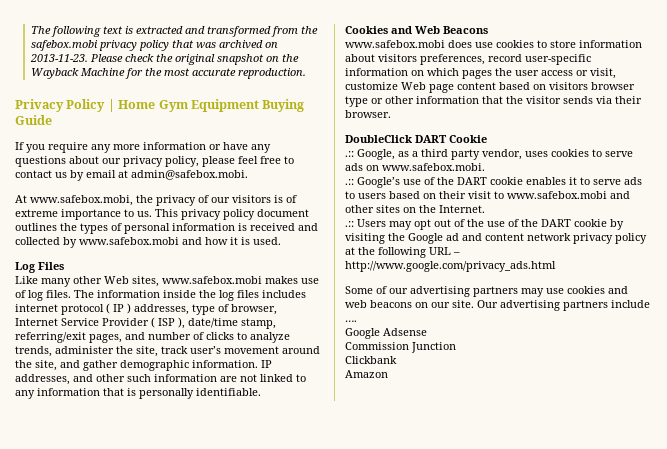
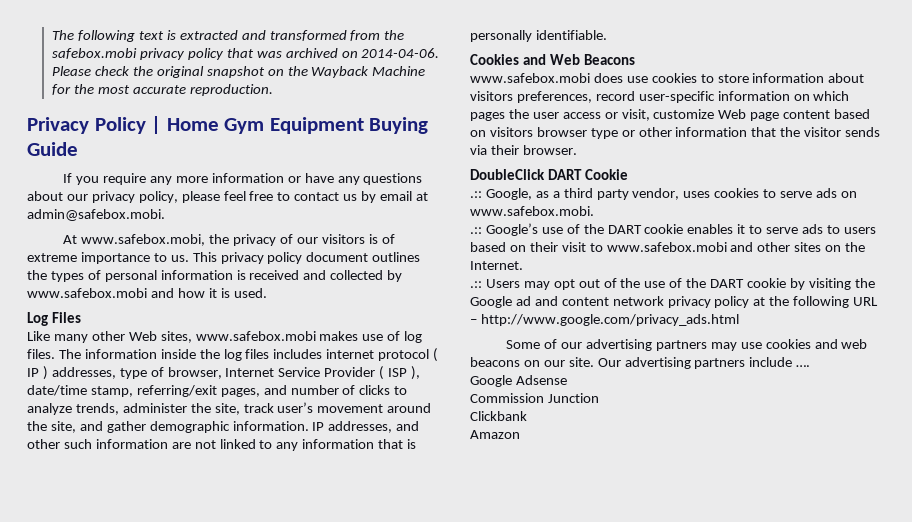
- The following text is extracted and transformed from the safebox.mobi privacy policy that was archived on 2013-11-23.
+ The following text is extracted and transformed from the safebox.mobi privacy policy that was archived on 2014-04-06.

